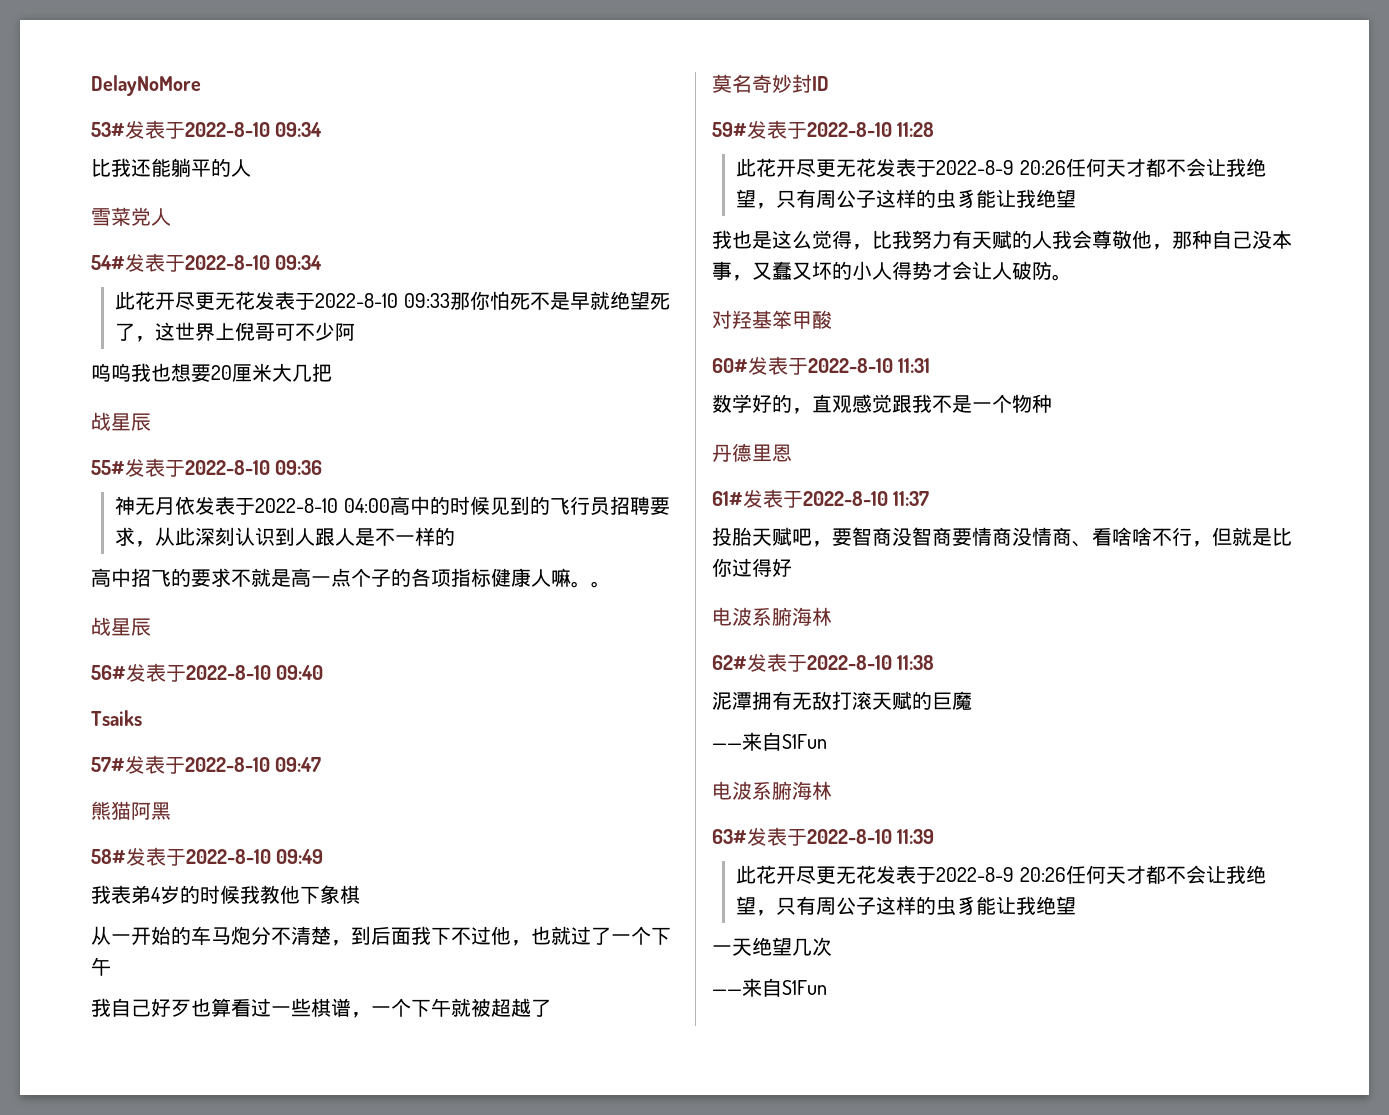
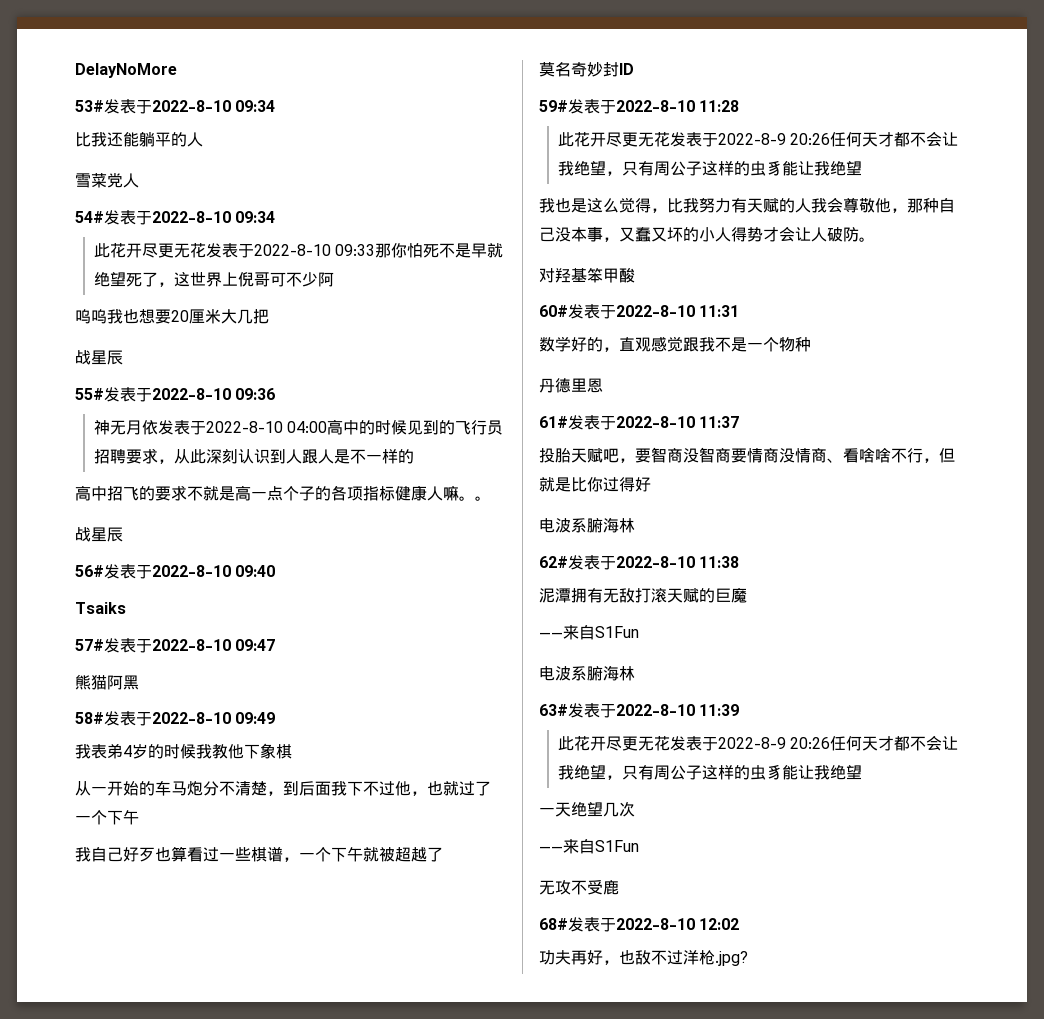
+ 无攻不受鹿
+ 68#发表于2022-8-10 12:02
+ 功夫再好，也敌不过洋枪.jpg?

